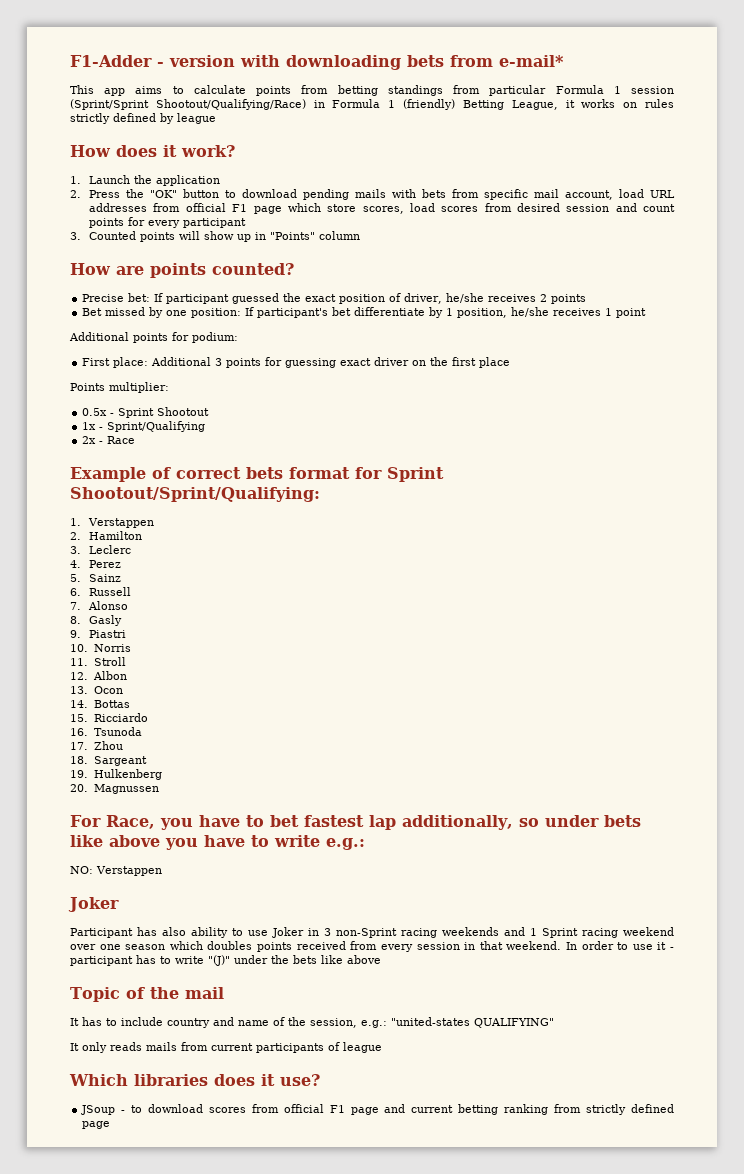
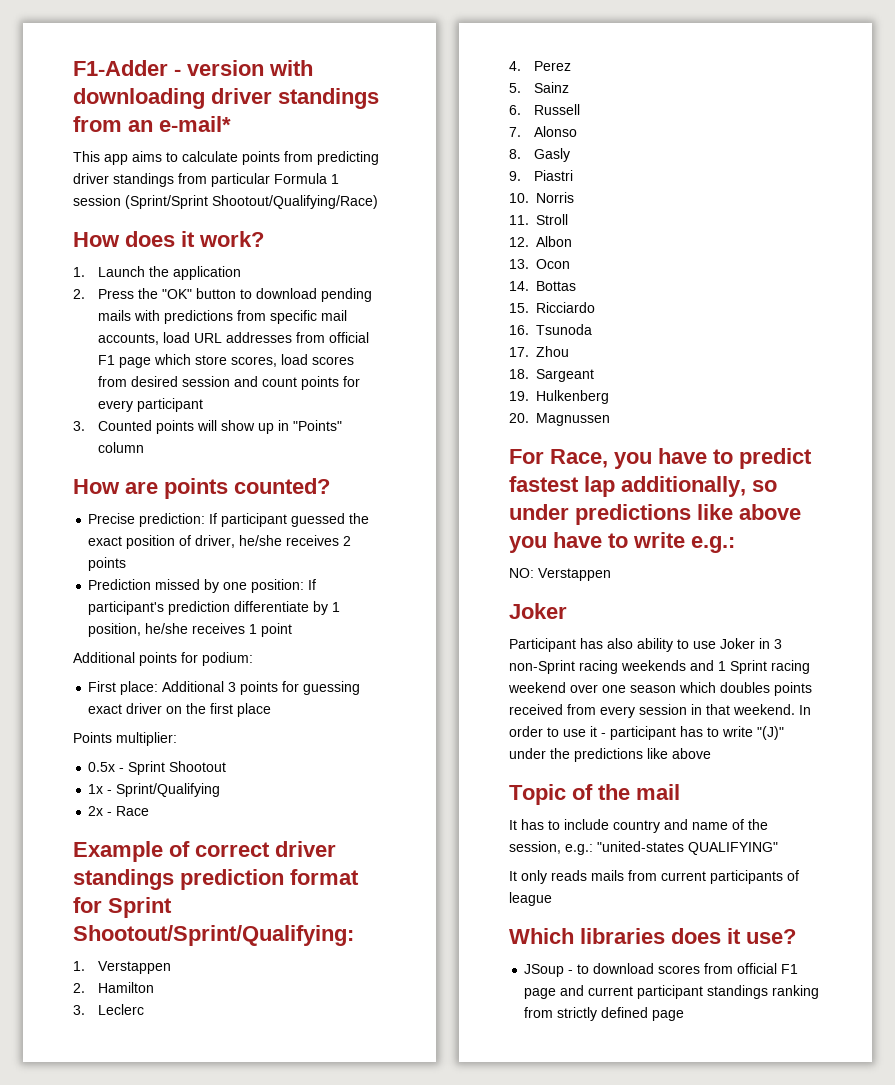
- F1-Adder - version with downloading bets from e-mail*
+ F1-Adder - version with downloading driver standings from an e-mail*
- This app aims to calculate points from betting standings from particular Formula 1 session (Sprint/Sprint Shootout/Qualifying/Race) in Formula 1 (friendly) Betting League, it works on rules strictly defined by league
+ This app aims to calculate points from predicting driver standings from particular Formula 1 session (Sprint/Sprint Shootout/Qualifying/Race)
- 2. Press the "OK" button to download pending mails with bets from specific mail account, load URL addresses from official F1 page which store scores, load scores from desired session and count points for every participant
+ 2. Press the "OK" button to download pending mails with predictions from specific mail accounts, load URL addresses from official F1 page which store scores, load scores from desired session and count points for every participant
- Precise bet: If participant guessed the exact position of driver, he/she receives 2 points
+ Precise prediction: If participant guessed the exact position of driver, he/she receives 2 points
- Bet missed by one position: If participant's bet differentiate by 1 position, he/she receives 1 point
+ Prediction missed by one position: If participant's prediction differentiate by 1 position, he/she receives 1 point
- Example of correct bets format for Sprint Shootout/Sprint/Qualifying:
+ Example of correct driver standings prediction format for Sprint Shootout/Sprint/Qualifying:
- For Race, you have to bet fastest lap additionally, so under bets like above you have to write e.g.:
+ For Race, you have to predict fastest lap additionally, so under predictions like above you have to write e.g.:
- In order to use it - participant has to write "(J)" under the bets like above
+ In order to use it - participant has to write "(J)" under the predictions like above
- JSoup - to download scores from official F1 page and current betting ranking from strictly defined page
+ JSoup - to download scores from official F1 page and current participant standings ranking from strictly defined page

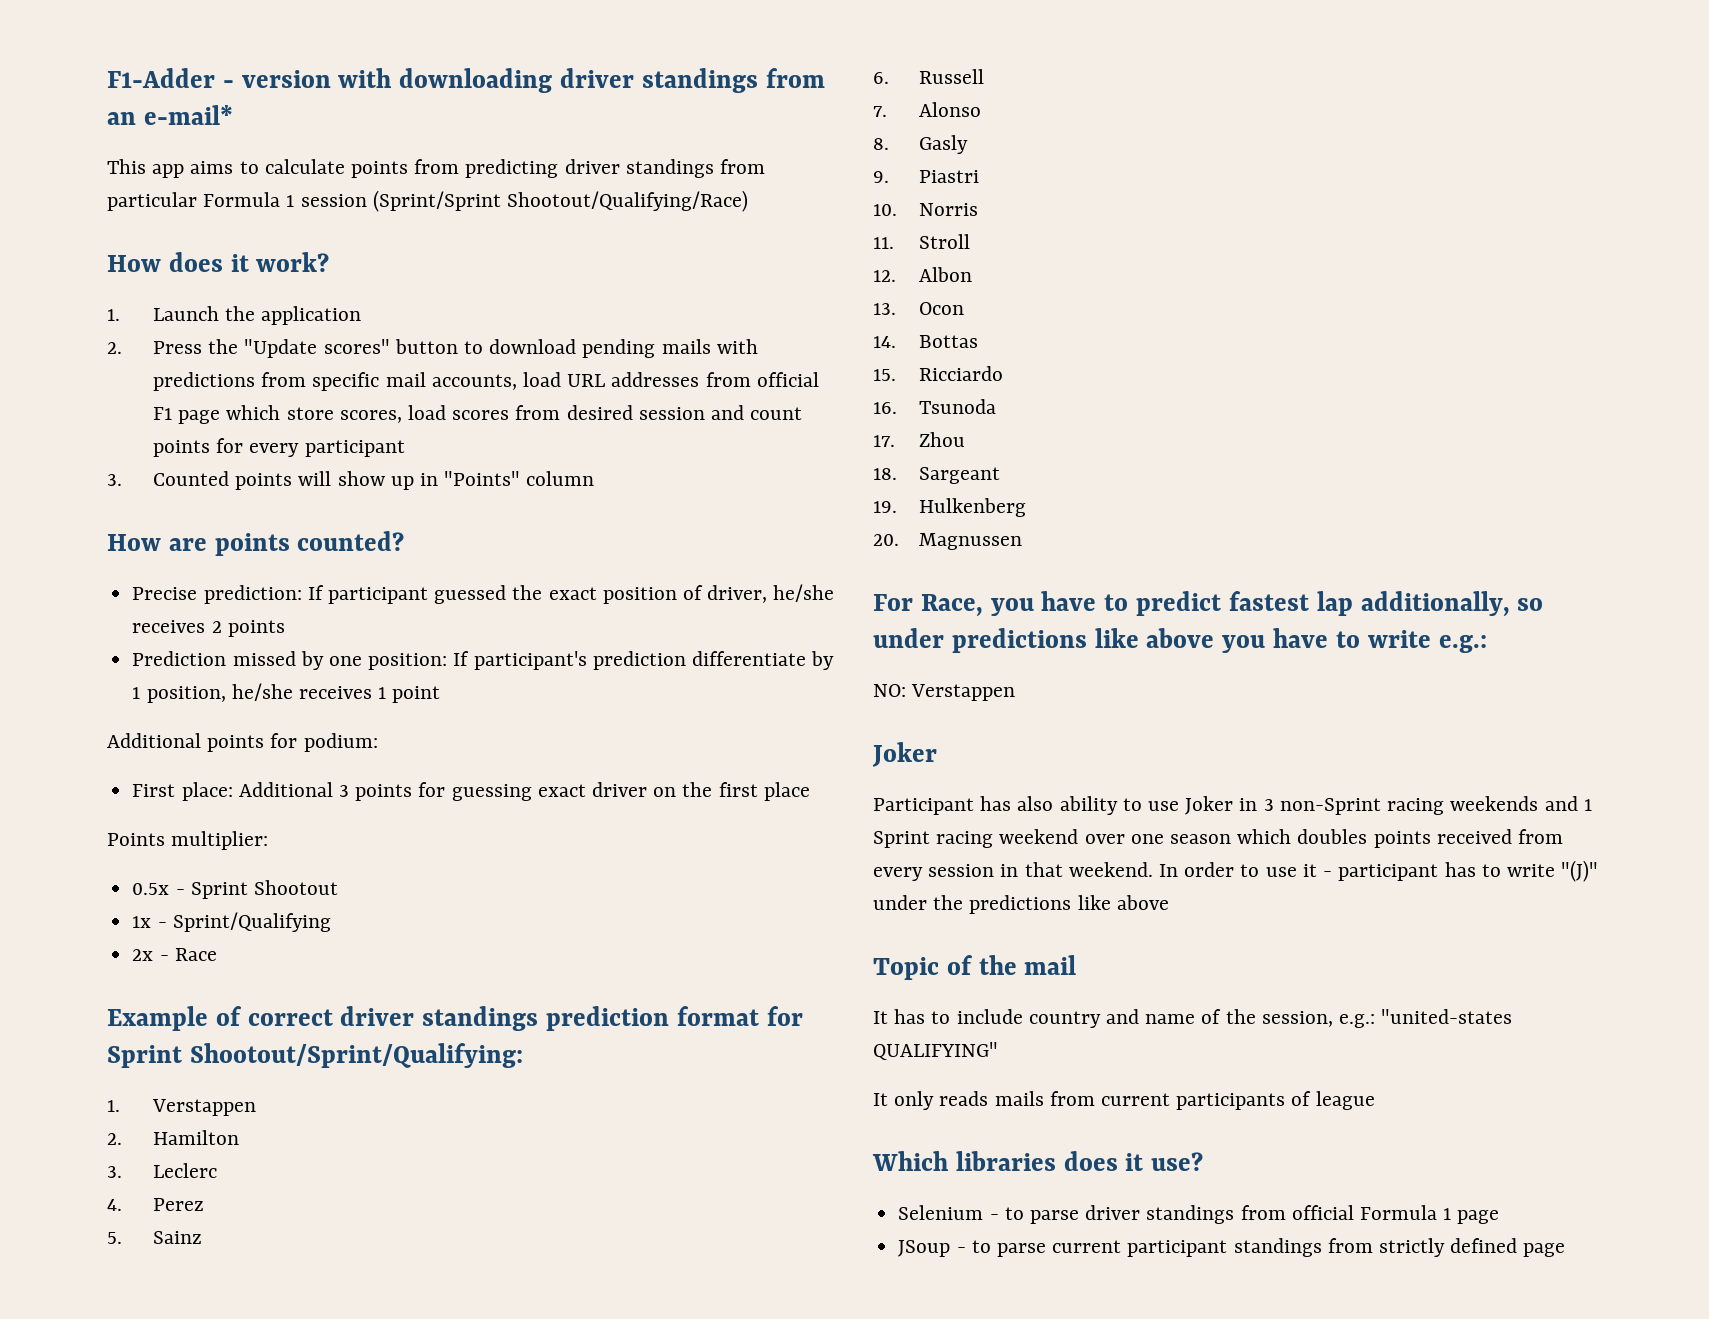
- 2. Press the "OK" button to download pending mails with predictions from specific mail accounts, load URL addresses from official F1 page which store scores, load scores from desired session and count points for every participant
+ 2. Press the "Update scores" button to download pending mails with predictions from specific mail accounts, load URL addresses from official F1 page which store scores, load scores from desired session and count points for every participant
- JSoup - to download scores from official F1 page and current participant standings ranking from strictly defined page
+ Selenium - to parse driver standings from official Formula 1 page
+ JSoup - to parse current participant standings from strictly defined page

